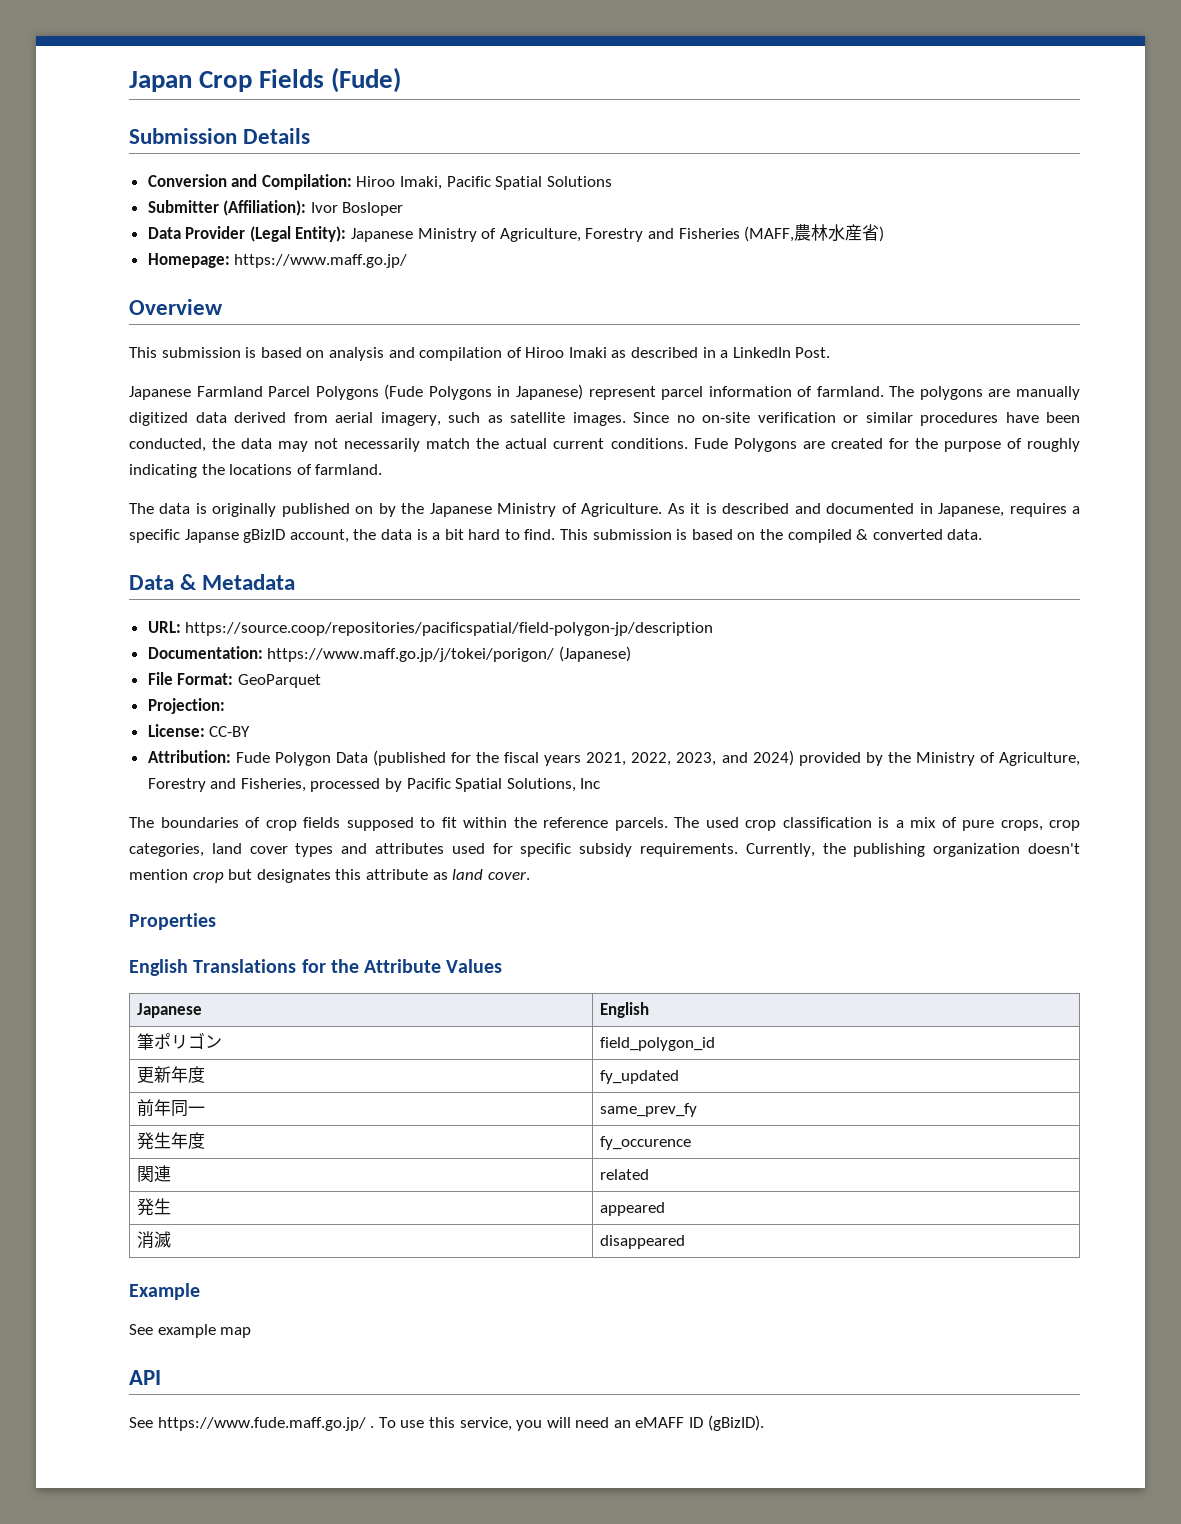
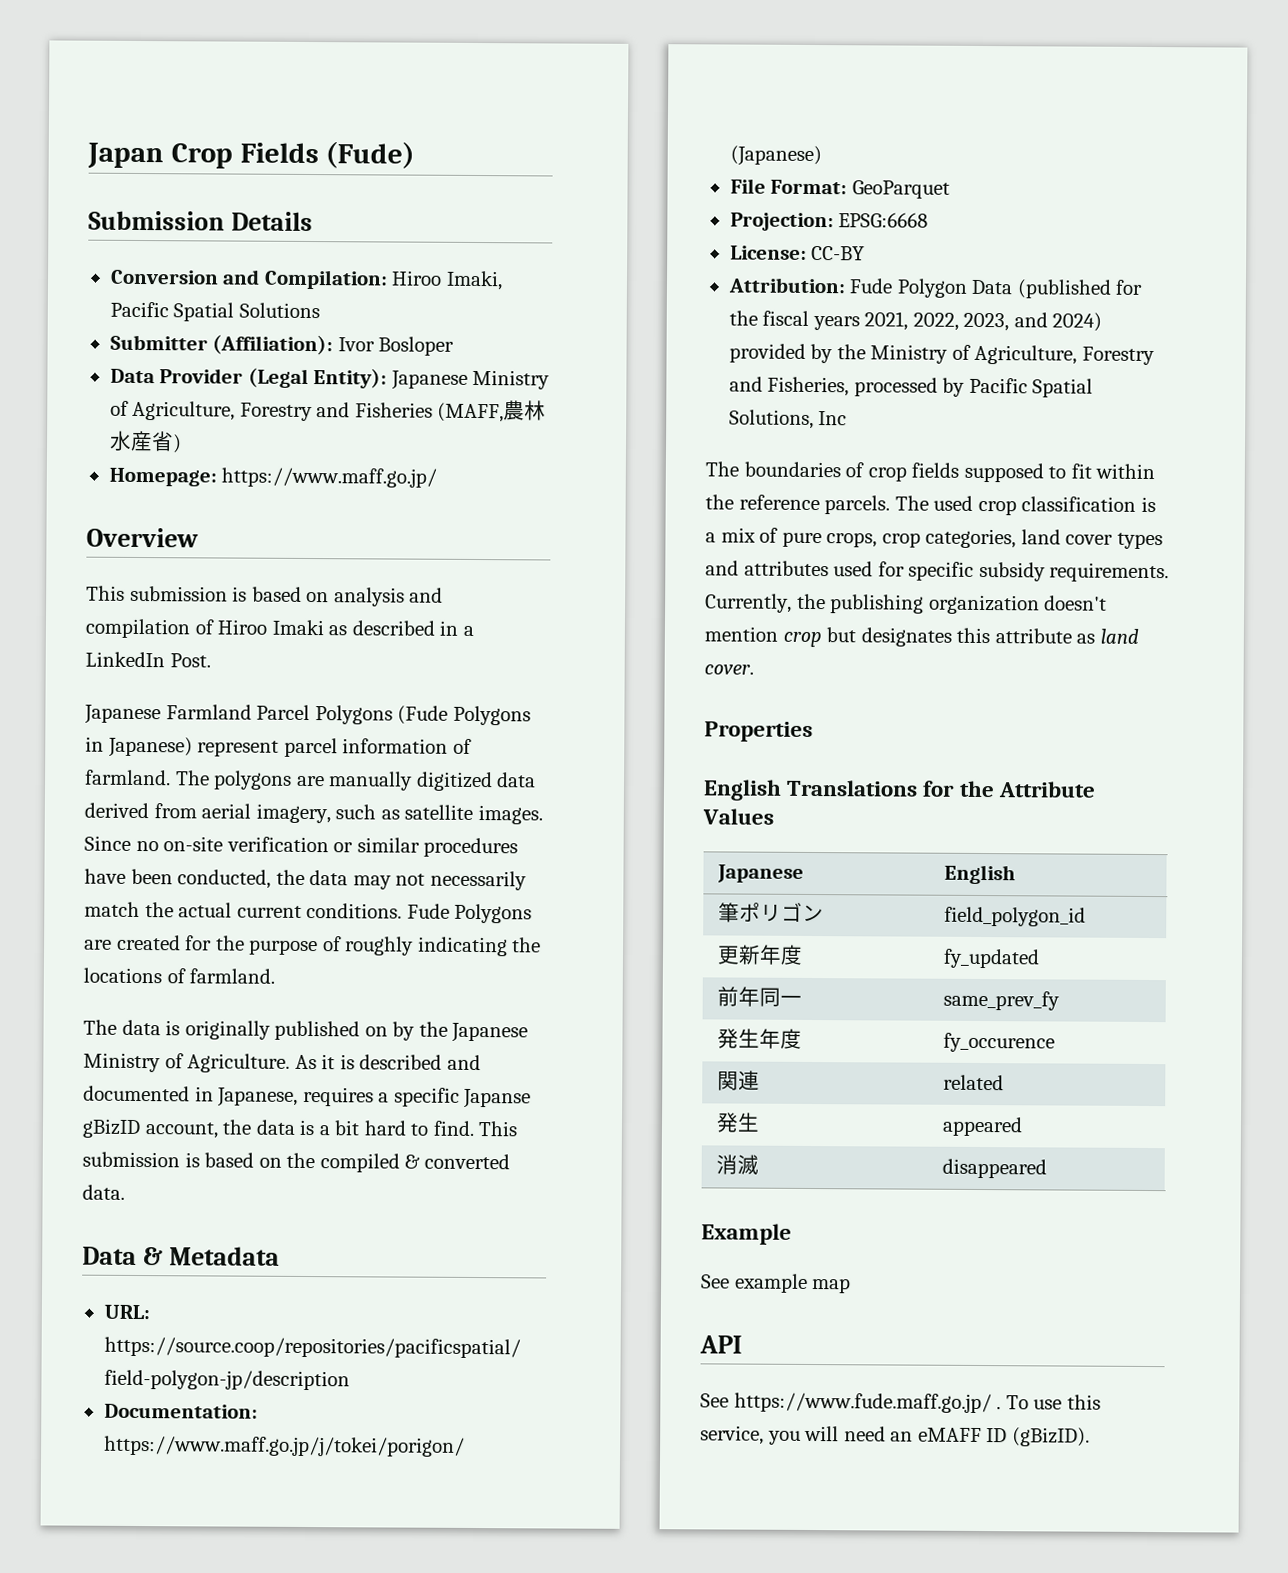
- Projection:
+ Projection: EPSG:6668

